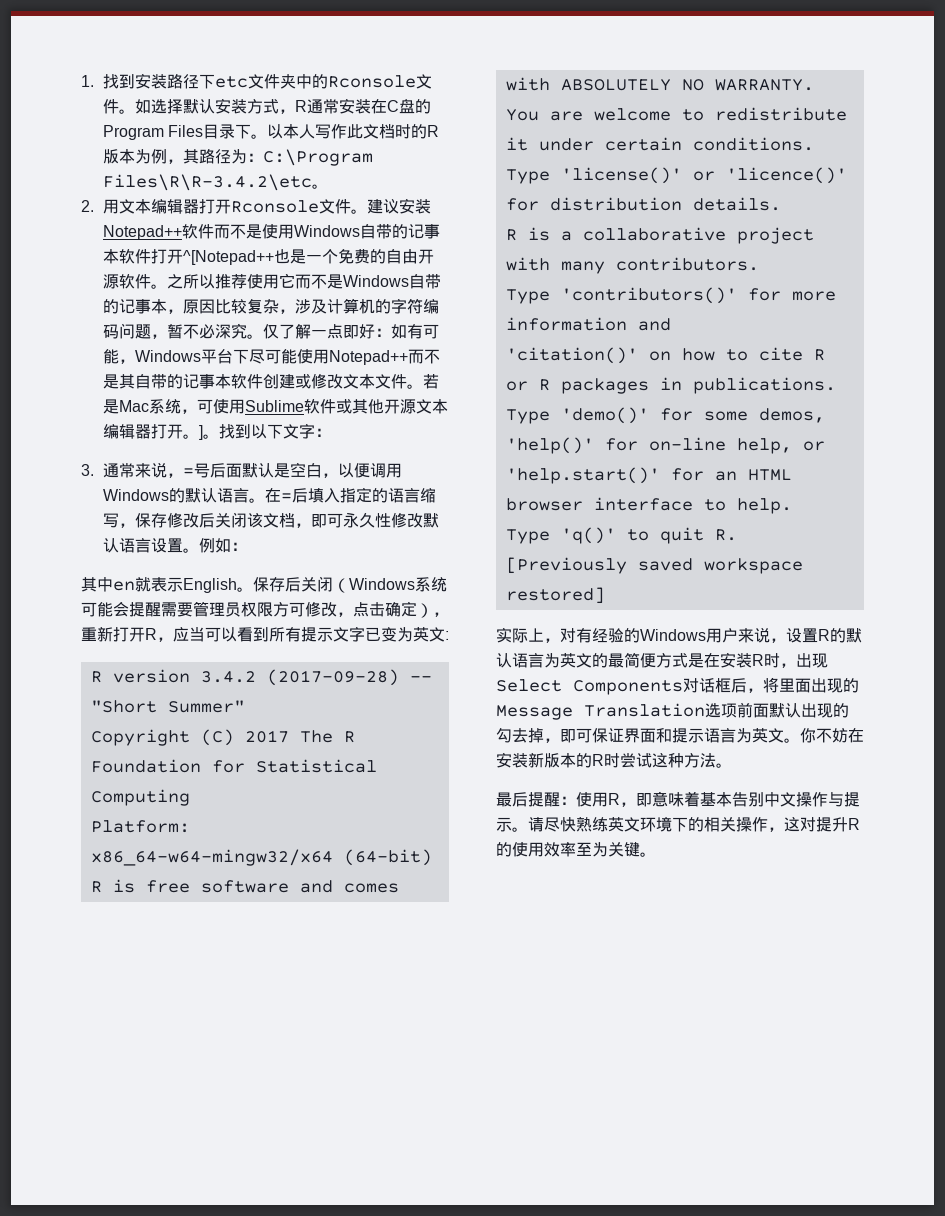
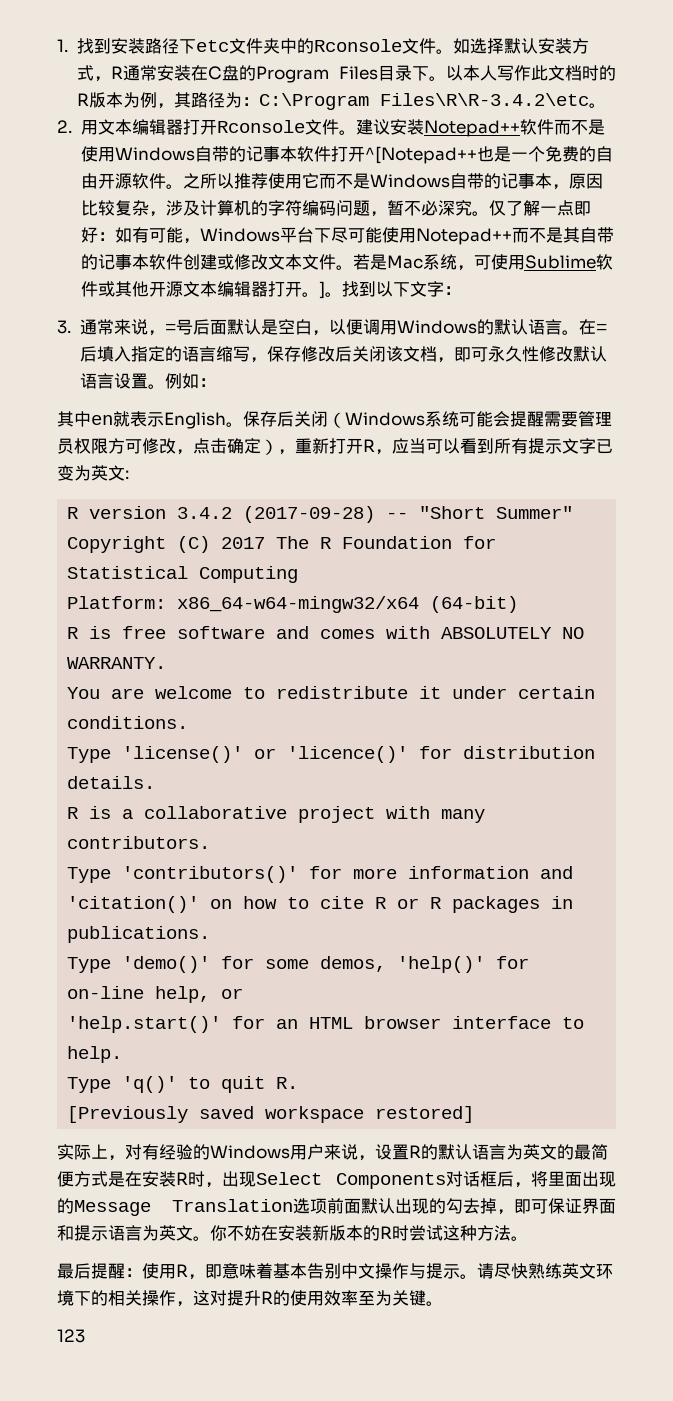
+ 123

